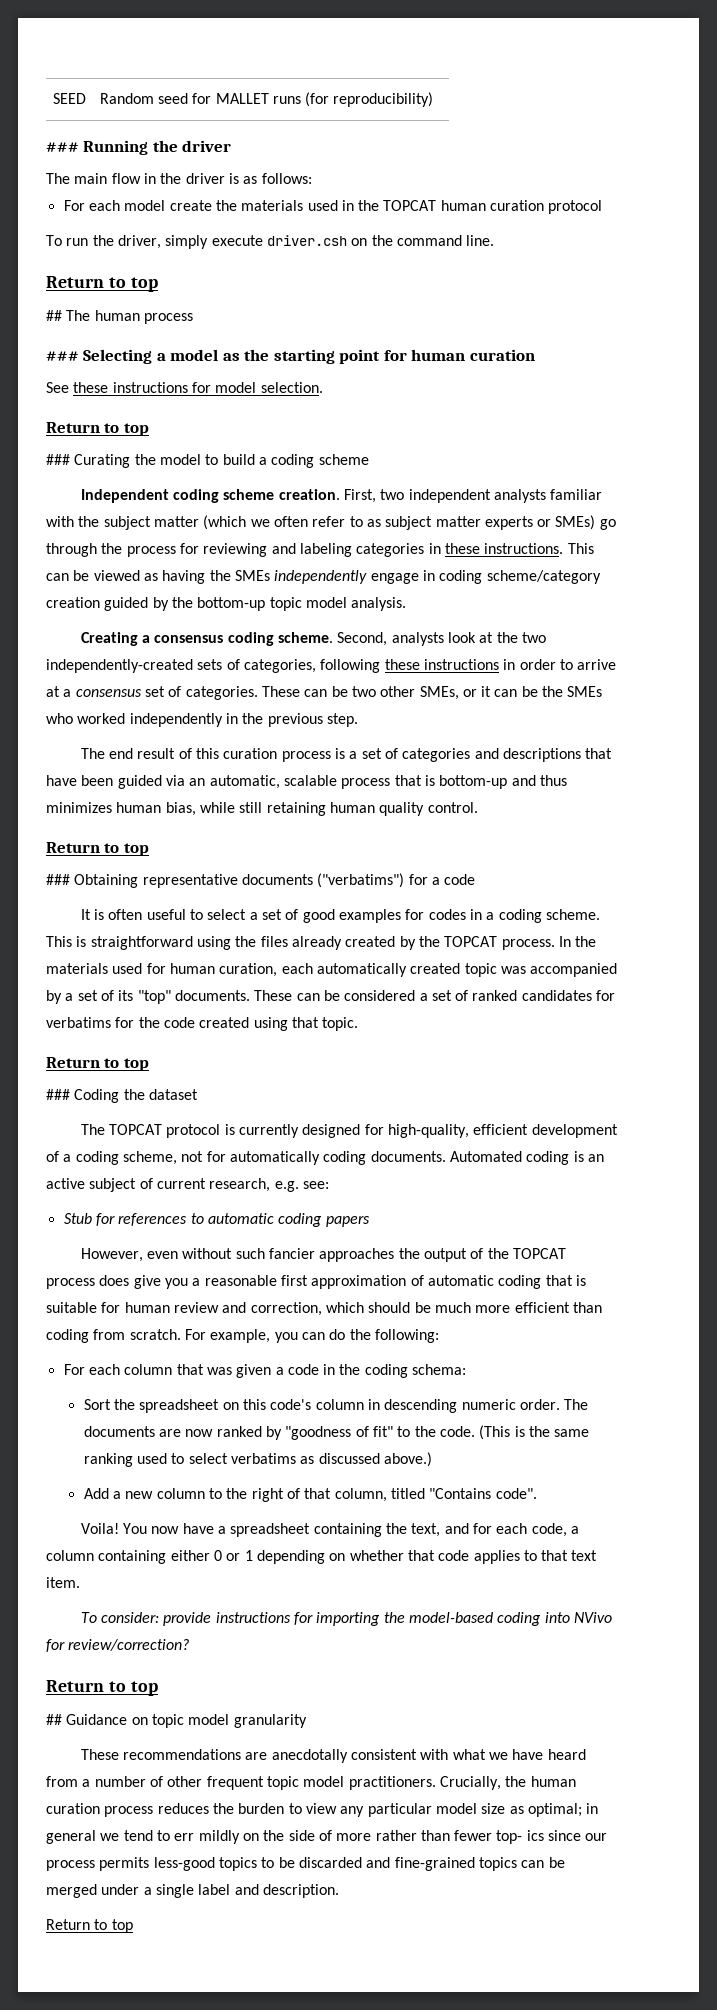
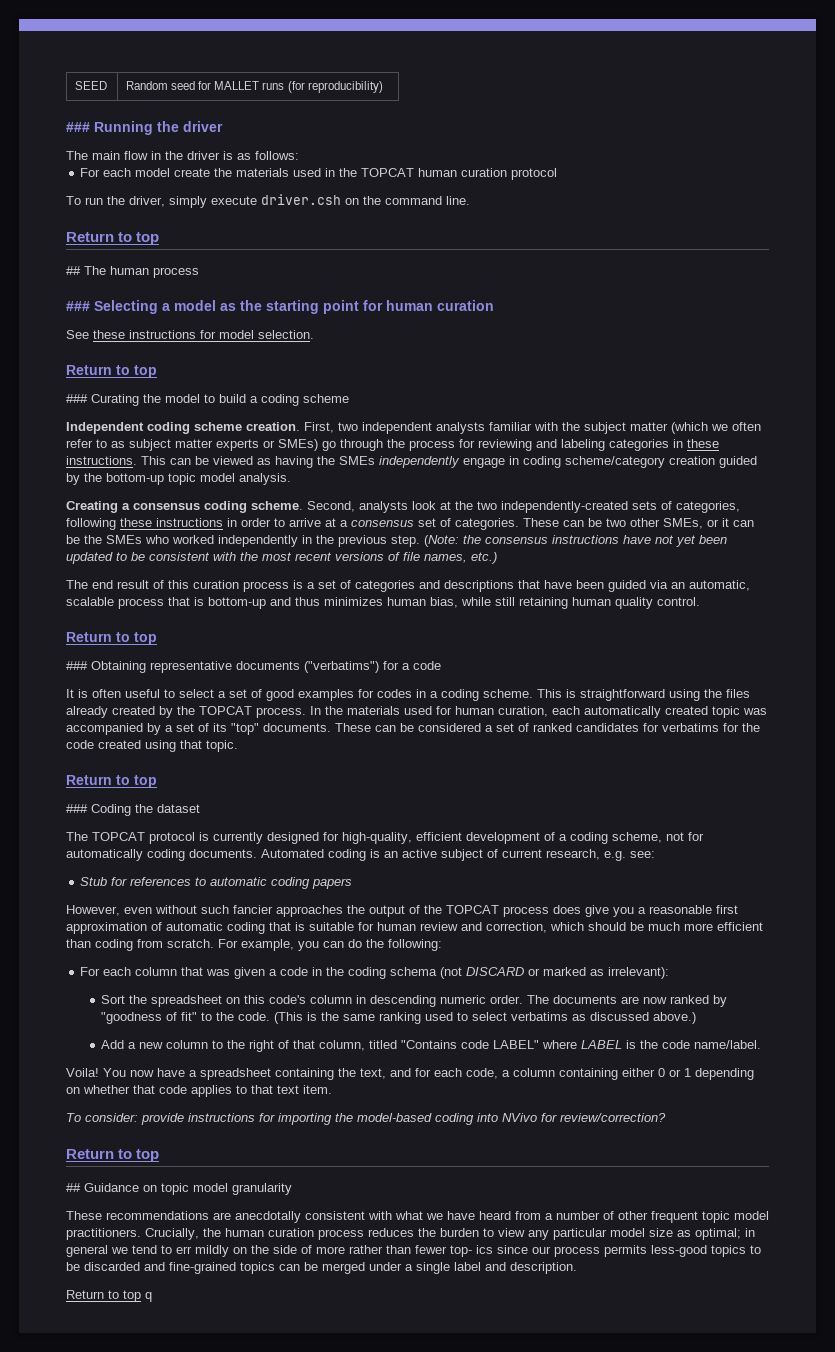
+ (Note: the consensus instructions have not yet been updated to be consistent with the most recent versions of file names, etc.)
- For each column that was given a code in the coding schema:
+ For each column that was given a code in the coding schema (not DISCARD or marked as irrelevant):
- Add a new column to the right of that column, titled "Contains code".
+ Add a new column to the right of that column, titled "Contains code LABEL" where LABEL is the code name/label.
  Crucially, the human curation process reduces the burden to view any particular model size as optimal; in general we tend to err mildly on the side of more rather than fewer top- ics since our process permits less-good topics to be discarded and fine-grained topics can be merged under a single label and description.
- Return to top
+ Return to top q

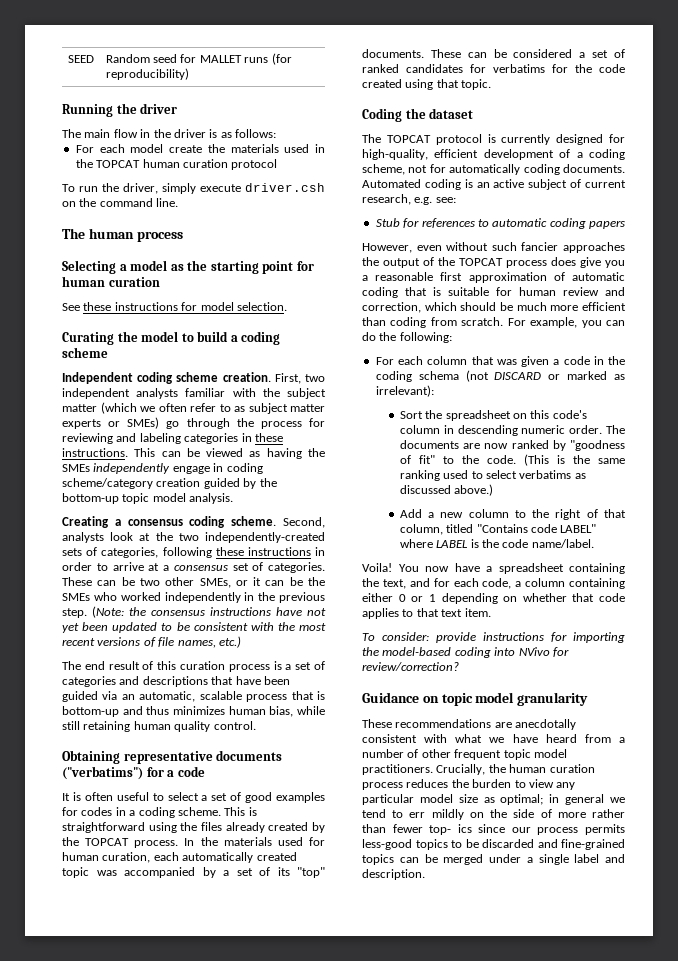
- ### Running the driver
+ Running the driver
  To run the driver, simply execute driver.csh on the command line.
- Return to top
- ## The human process
+ The human process
- ### Selecting a model as the starting point for human curation
+ Selecting a model as the starting point for human curation
  See these instructions for model selection.
- Return to top
- ### Curating the model to build a coding scheme
+ Curating the model to build a coding scheme
  The end result of this curation process is a set of categories and descriptions that have been guided via an automatic, scalable process that is bottom-up and thus minimizes human bias, while still retaining human quality control.
- Return to top
- ### Obtaining representative documents ("verbatims") for a code
+ Obtaining representative documents ("verbatims") for a code
  These can be considered a set of ranked candidates for verbatims for the code created using that topic.
- Return to top
- ### Coding the dataset
+ Coding the dataset
  To consider: provide instructions for importing the model-based coding into NVivo for review/correction?
- Return to top
- ## Guidance on topic model granularity
+ Guidance on topic model granularity
- Return to top q

